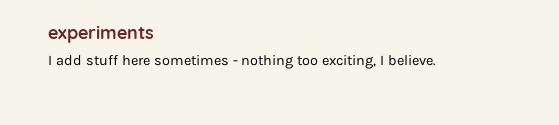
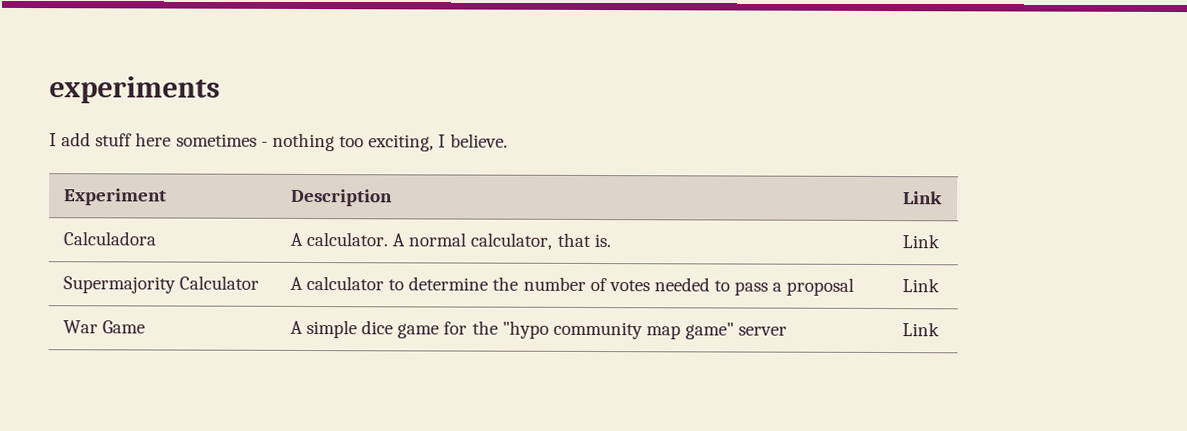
+ Experiment | Description | Link
+ Calculadora | A calculator. A normal calculator, that is. | Link
+ Supermajority Calculator | A calculator to determine the number of votes needed to pass a proposal | Link
+ War Game | A simple dice game for the "hypo community map game" server | Link

